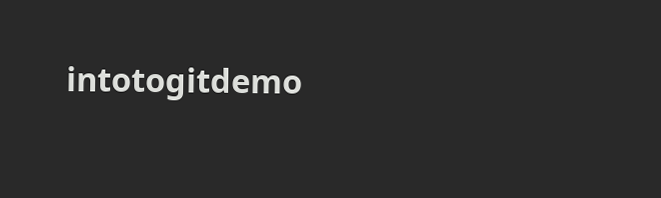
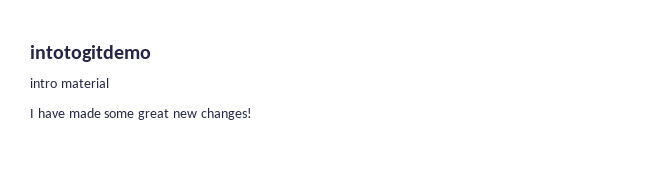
+ intro material
+ I have made some great new changes!

